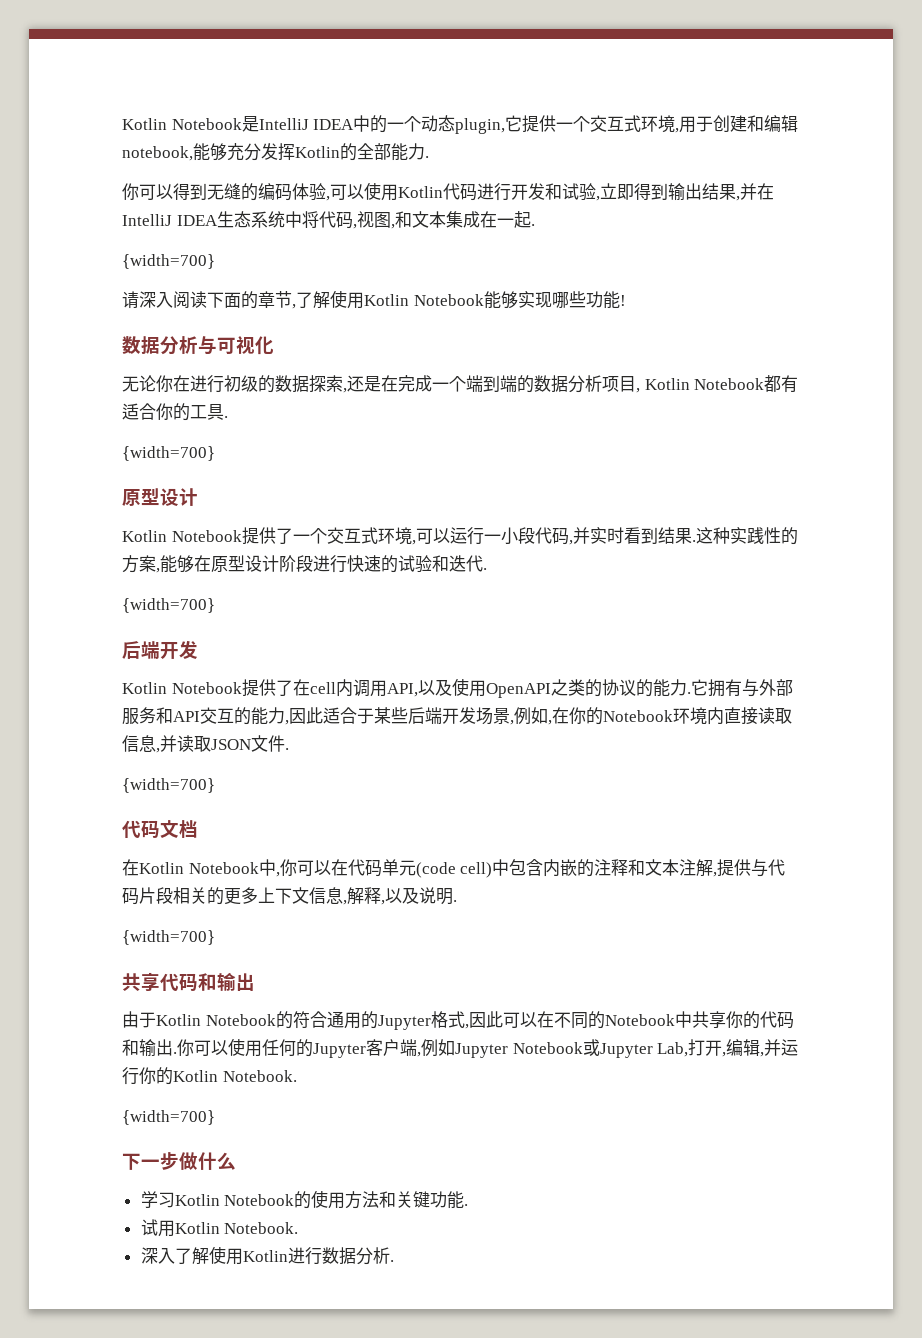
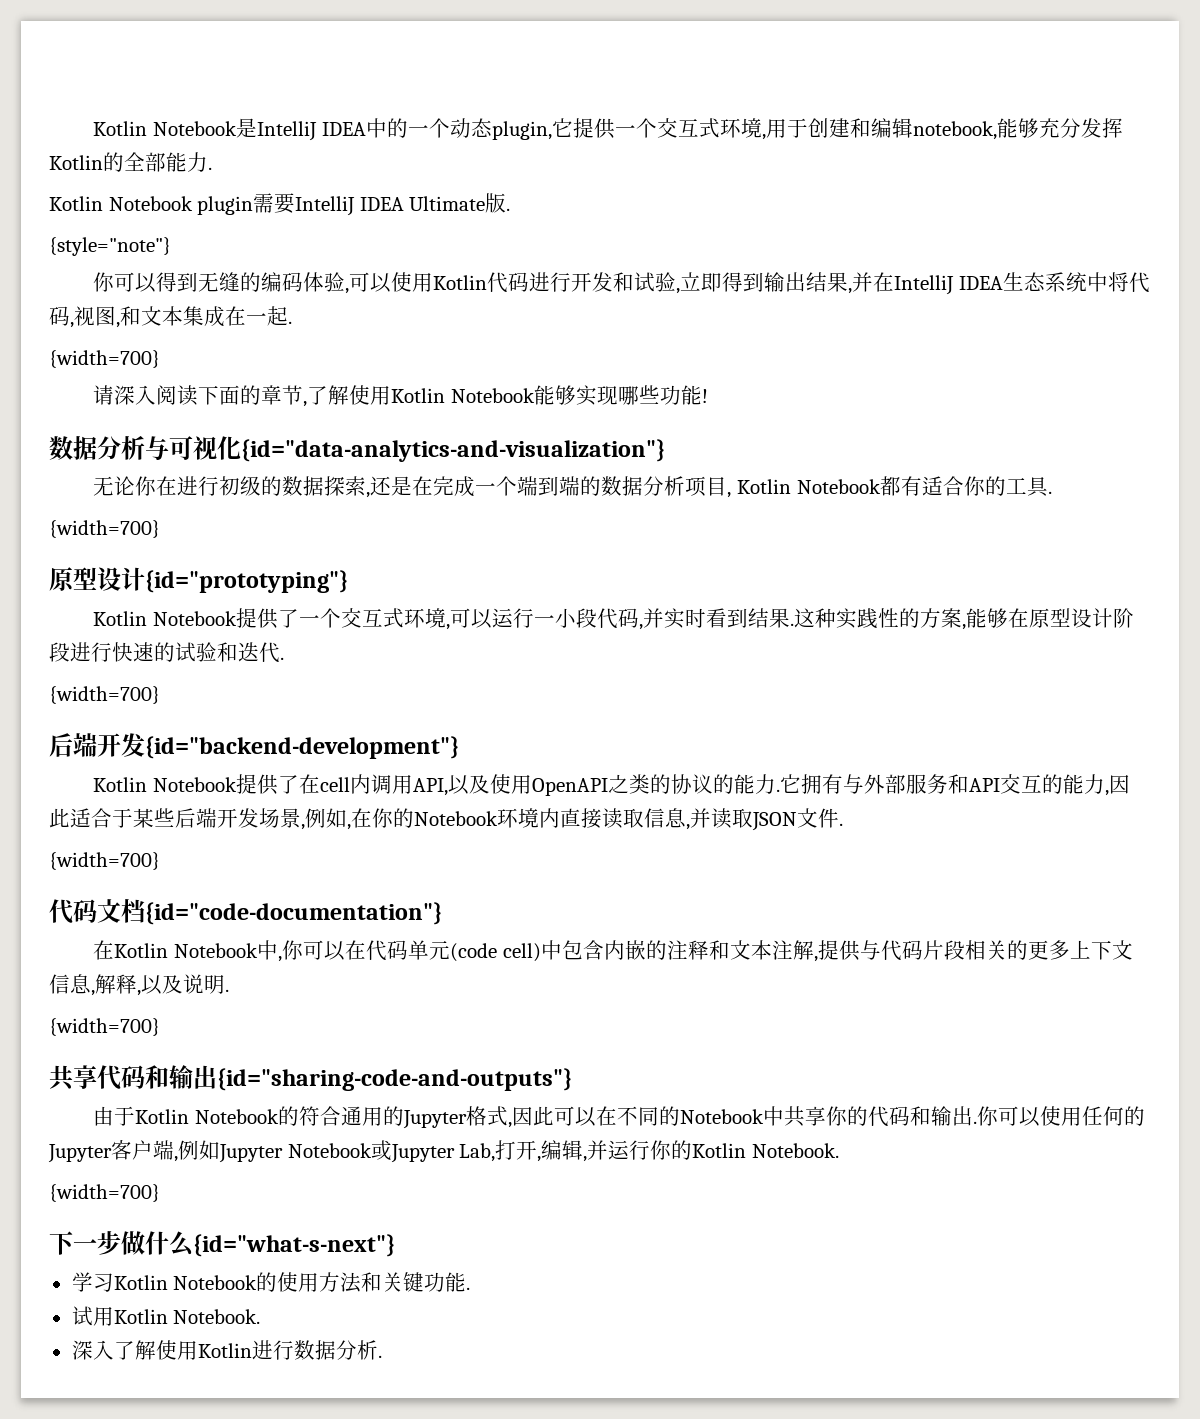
+ Kotlin Notebook plugin需要IntelliJ IDEA Ultimate版.
+ {style="note"}
- 数据分析与可视化
+ 数据分析与可视化{id="data-analytics-and-visualization"}
  无论你在进行初级的数据探索,还是在完成一个端到端的数据分析项目, Kotlin Notebook都有适合你的工具.
  {width=700}
- 原型设计
+ 原型设计{id="prototyping"}
  这种实践性的方案,能够在原型设计阶段进行快速的试验和迭代.
  {width=700}
- 后端开发
+ 后端开发{id="backend-development"}
- 代码文档
+ 代码文档{id="code-documentation"}
- 共享代码和输出
+ 共享代码和输出{id="sharing-code-and-outputs"}
- 下一步做什么
+ 下一步做什么{id="what-s-next"}

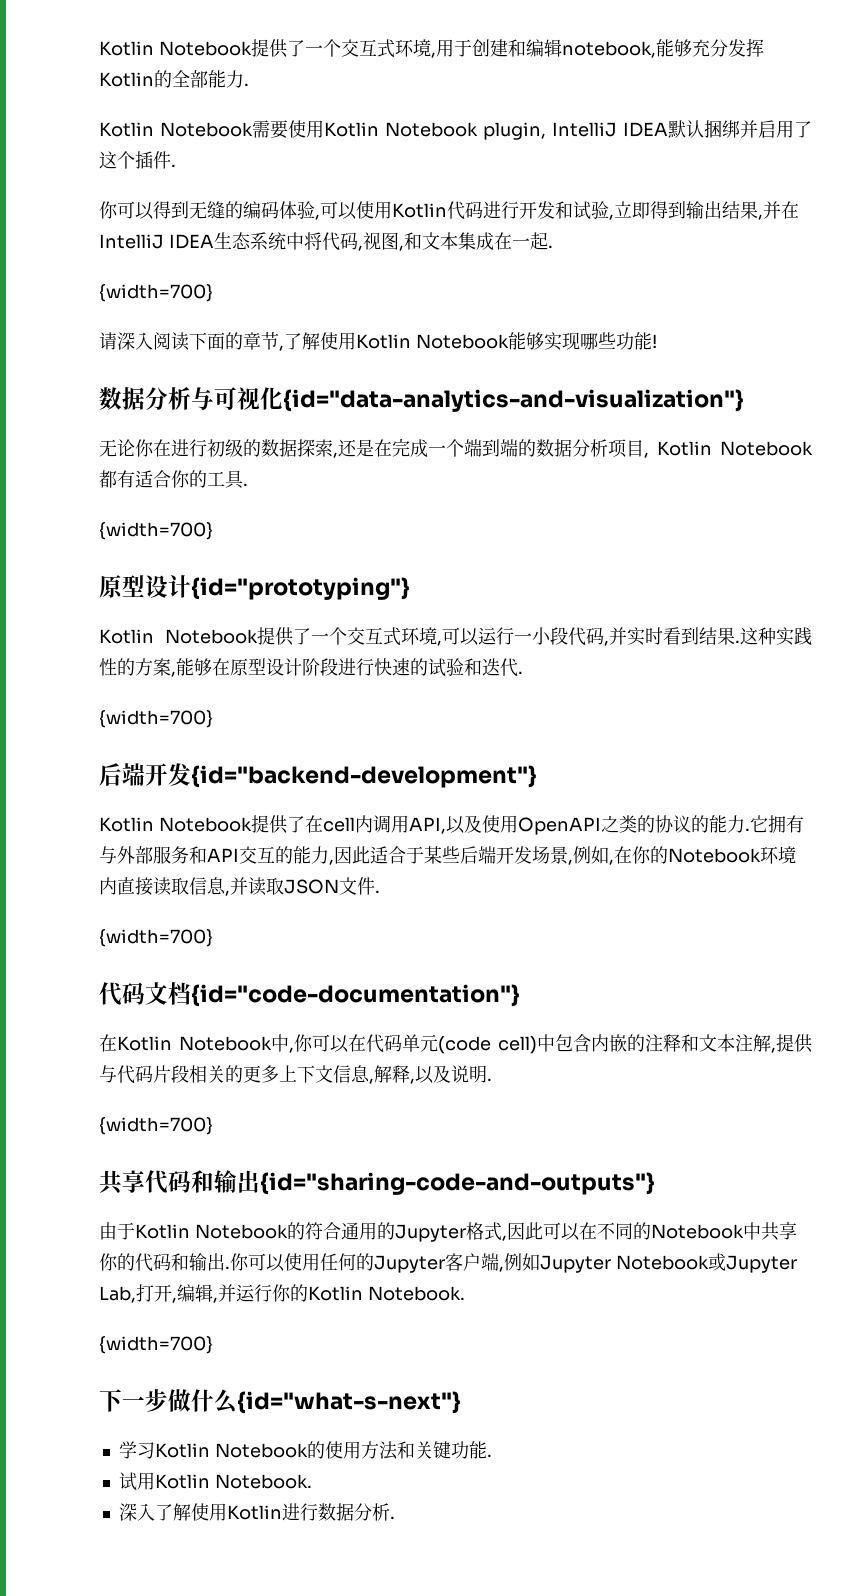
- Kotlin Notebook是IntelliJ IDEA中的一个动态plugin,它提供一个交互式环境,用于创建和编辑notebook,能够充分发挥Kotlin的全部能力.
+ Kotlin Notebook提供了一个交互式环境,用于创建和编辑notebook,能够充分发挥Kotlin的全部能力.
- Kotlin Notebook plugin需要IntelliJ IDEA Ultimate版.
- {style="note"}
+ Kotlin Notebook需要使用Kotlin Notebook plugin, IntelliJ IDEA默认捆绑并启用了这个插件.

